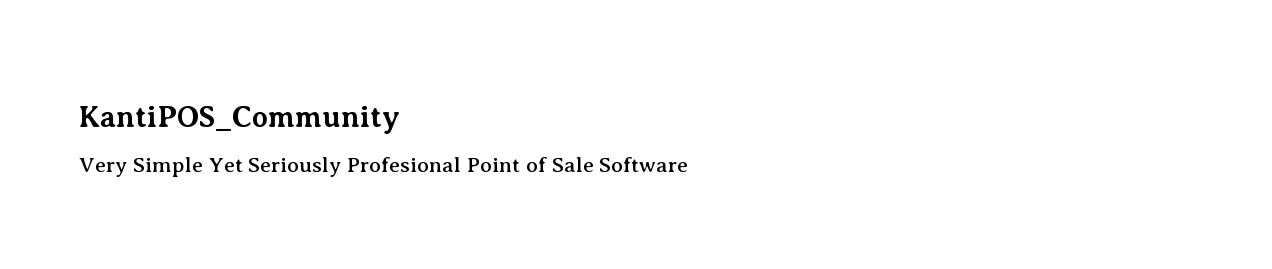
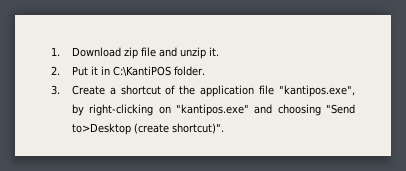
- KantiPOS_Community
- Very Simple Yet Seriously Profesional Point of Sale Software
+ 1. Download zip file and unzip it.
+ 2. Put it in C:\KantiPOS folder.
+ 3. Create a shortcut of the application file "kantipos.exe", by right-clicking on "kantipos.exe" and choosing "Send to>Desktop (create shortcut)".

